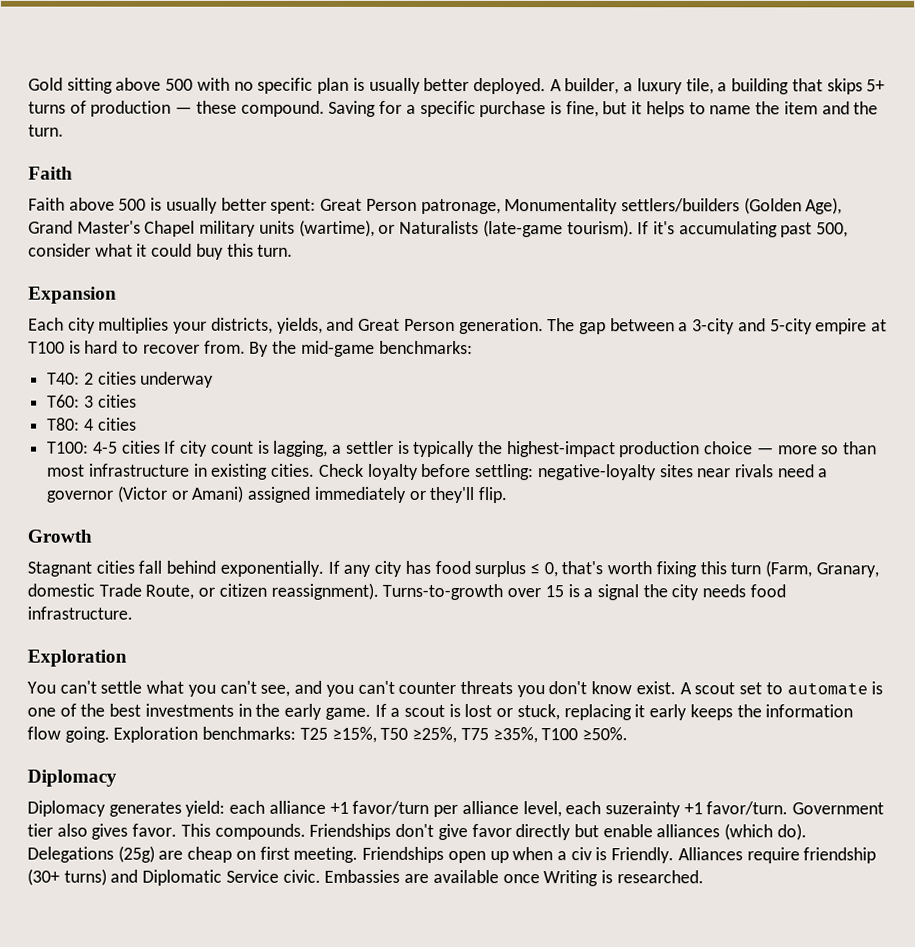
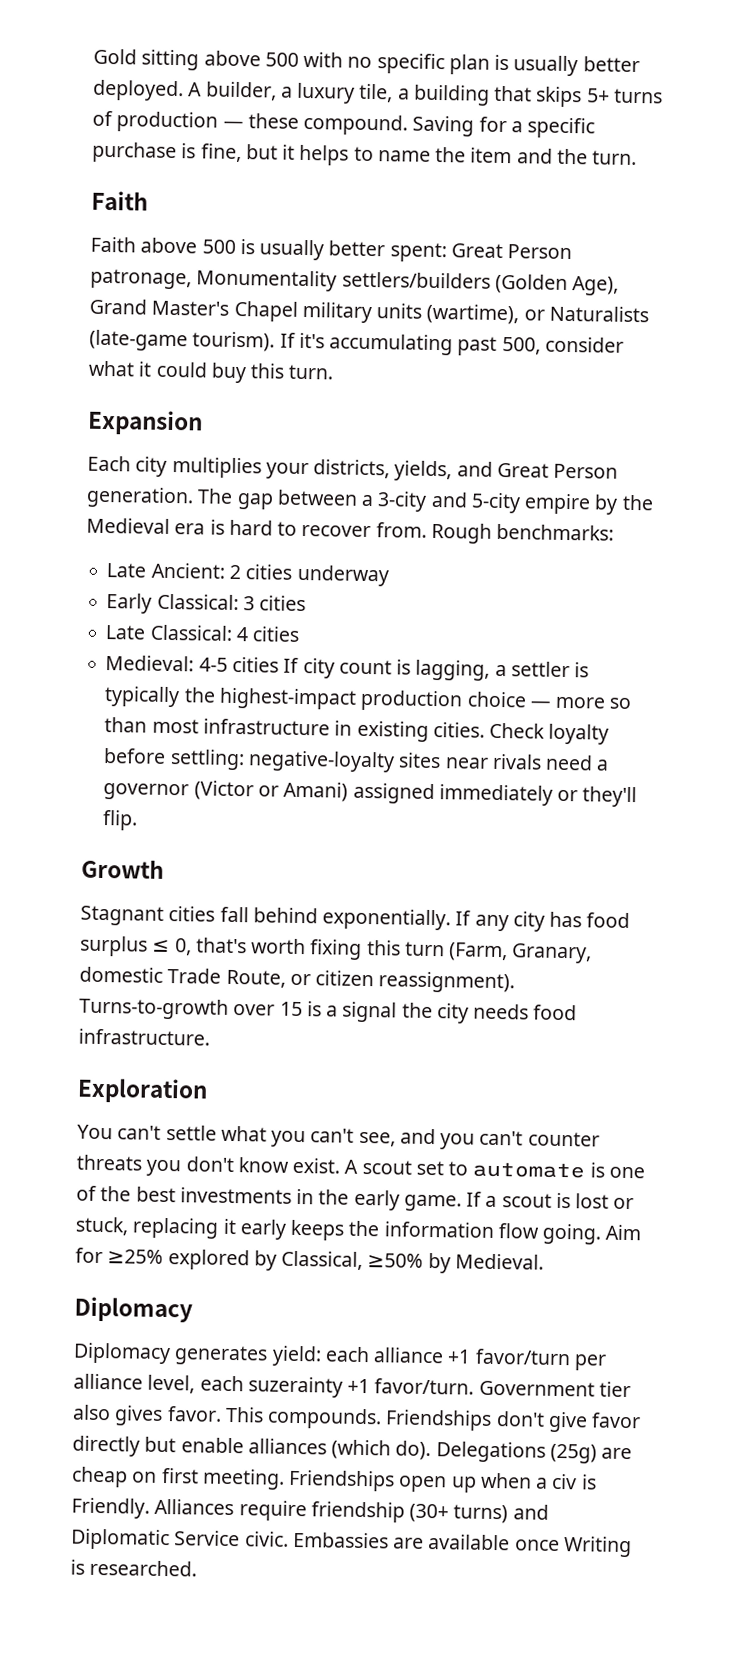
- The gap between a 3-city and 5-city empire at T100 is hard to recover from.
+ The gap between a 3-city and 5-city empire by the Medieval era is hard to recover from.
- By the mid-game benchmarks:
+ Rough benchmarks:
- T40: 2 cities underway
+ Late Ancient: 2 cities underway
- T60: 3 cities
+ Early Classical: 3 cities
- T80: 4 cities
+ Late Classical: 4 cities
- T100: 4-5 cities If city count is lagging, a settler is typically the highest-impact production choice — more so than most infrastructure in existing cities.
+ Medieval: 4-5 cities If city count is lagging, a settler is typically the highest-impact production choice — more so than most infrastructure in existing cities.
- Exploration benchmarks: T25 ≥15%, T50 ≥25%, T75 ≥35%, T100 ≥50%.
+ Aim for ≥25% explored by Classical, ≥50% by Medieval.

